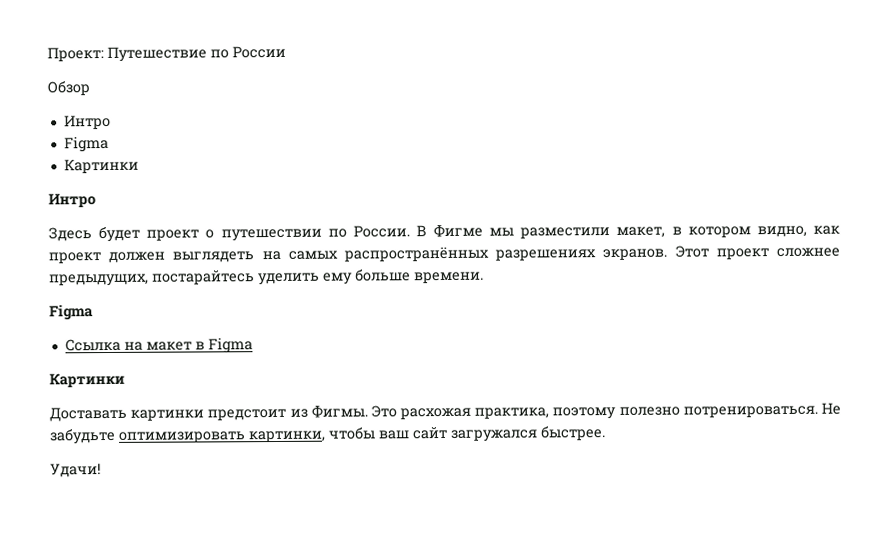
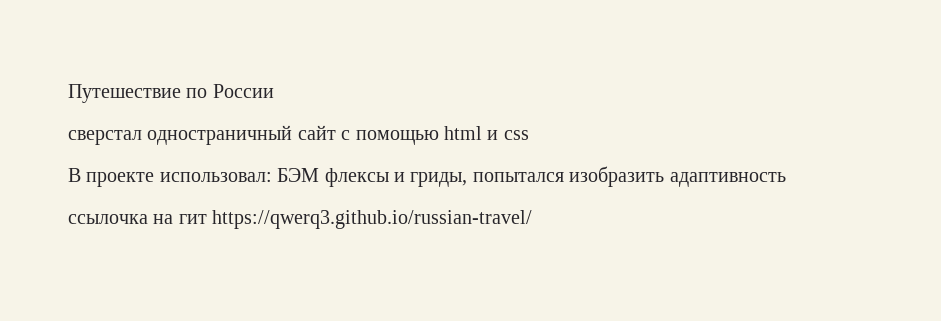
- Проект: Путешествие по России
+ Путешествие по России
- Обзор
- Интро
- Figma
- Картинки
- Интро
- Здесь будет проект о путешествии по России. В Фигме мы разместили макет, в котором видно, как проект должен выглядеть на самых распространённых разрешениях экранов. Этот проект сложнее предыдущих, постарайтесь уделить ему больше времени.
- Figma
- Ссылка на макет в Figma
- Картинки
- Доставать картинки предстоит из Фигмы. Это расхожая практика, поэтому полезно потренироваться. Не забудьте оптимизировать картинки, чтобы ваш сайт загружался быстрее.
- Удачи!
+ сверстал одностраничный сайт с помощью html и css
+ В проекте использовал: БЭМ флексы и гриды, попытался изобразить адаптивность
+ ссылочка на гит https://qwerq3.github.io/russian-travel/

